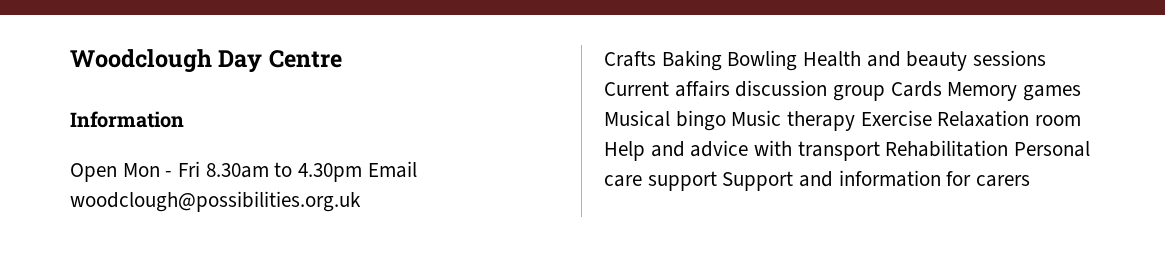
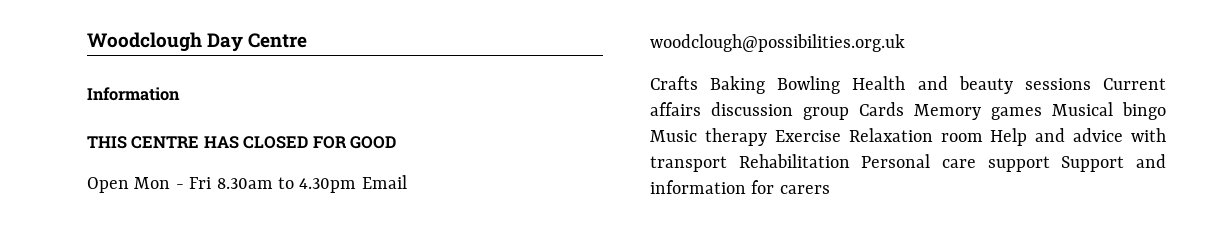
+ THIS CENTRE HAS CLOSED FOR GOOD

